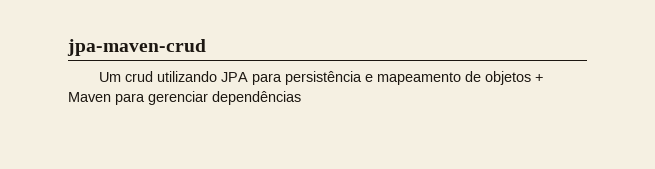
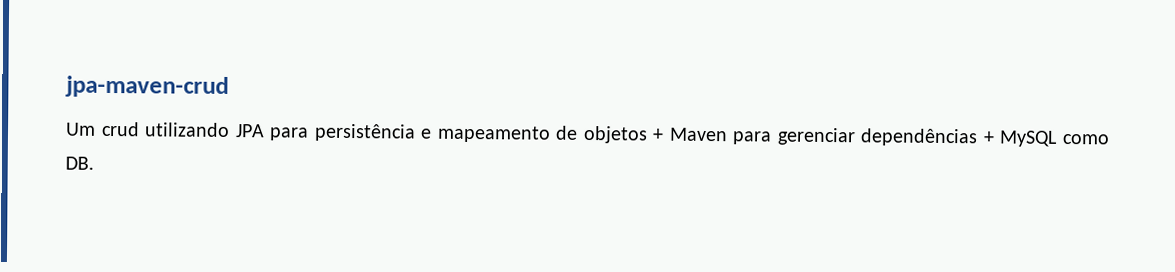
- Um crud utilizando JPA para persistência e mapeamento de objetos + Maven para gerenciar dependências
+ Um crud utilizando JPA para persistência e mapeamento de objetos + Maven para gerenciar dependências + MySQL como DB.

